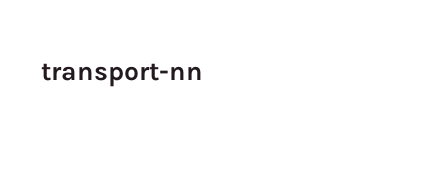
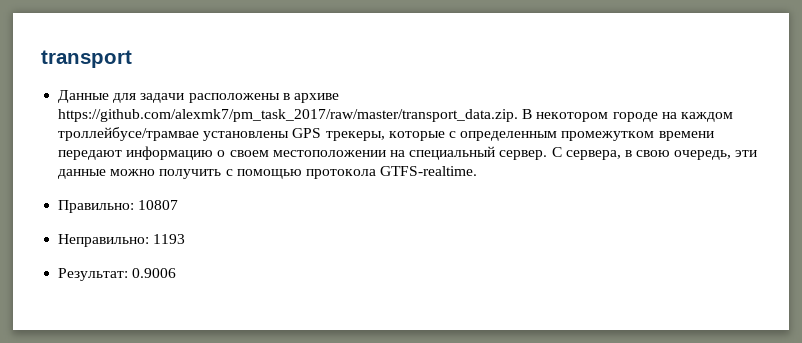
- transport-nn
+ transport
+ Данные для задачи расположены в архиве https://github.com/alexmk7/pm_task_2017/raw/master/transport_data.zip. В некотором городе на каждом троллейбусе/трамвае установлены GPS трекеры, которые с определенным промежутком времени передают информацию о своем местоположении на специальный сервер. C сервера, в свою очередь, эти данные можно получить с помощью протокола GTFS-realtime.
+ Правильно: 10807
+ Неправильно: 1193
+ Результат: 0.9006

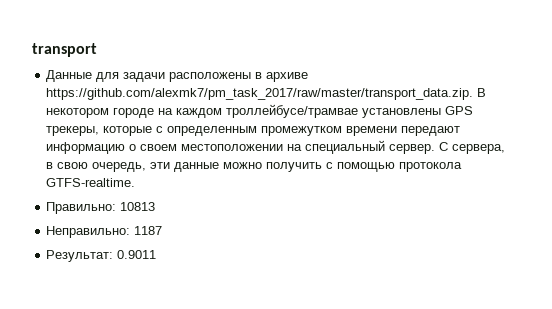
- Правильно: 10807
+ Правильно: 10813
- Неправильно: 1193
+ Неправильно: 1187
- Результат: 0.9006
+ Результат: 0.9011

